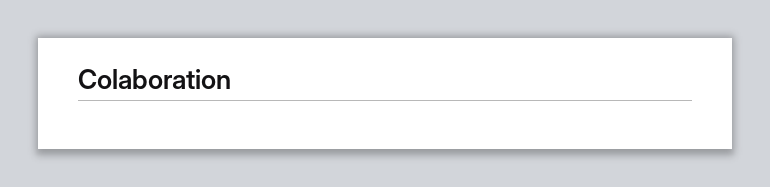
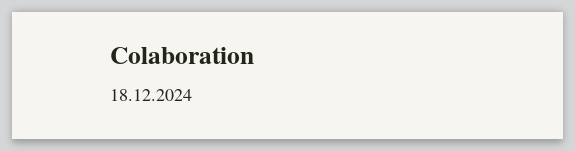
+ 18.12.2024

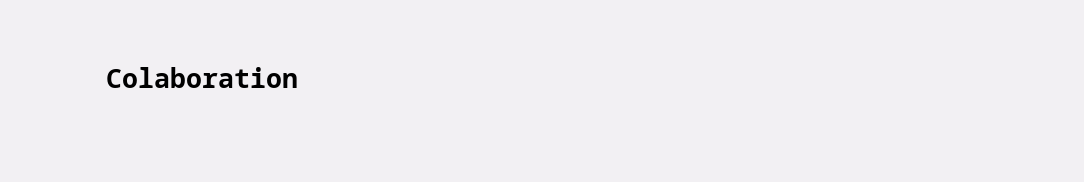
- 18.12.2024

